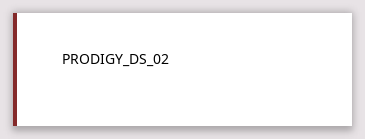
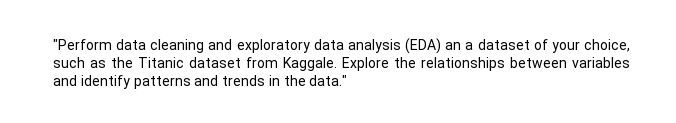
- PRODIGY_DS_02
+ "Perform data cleaning and exploratory data analysis (EDA) an a dataset of your choice, such as the Titanic dataset from Kaggale. Explore the relationships between variables and identify patterns and trends in the data."

